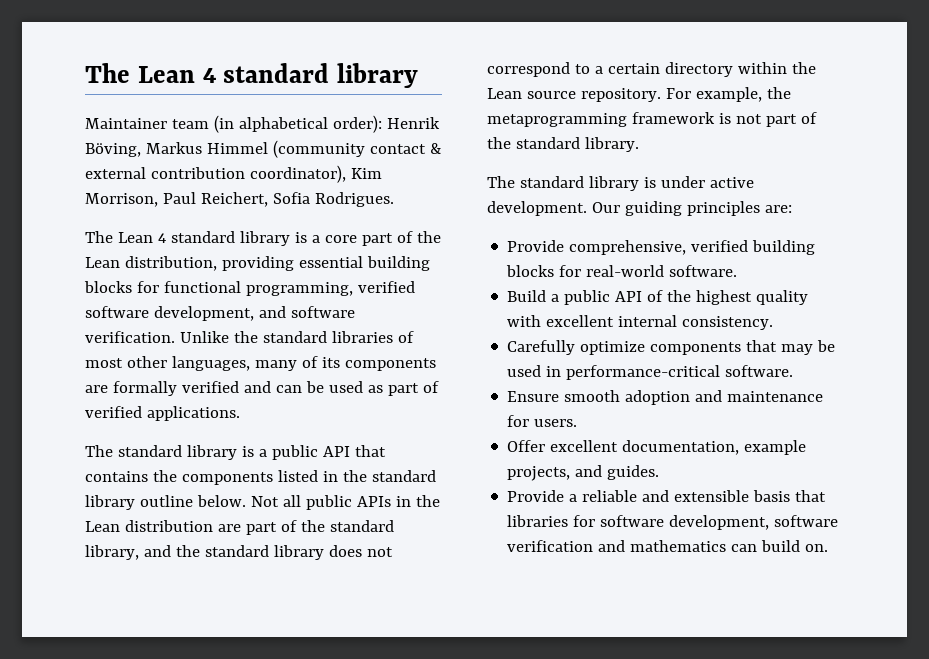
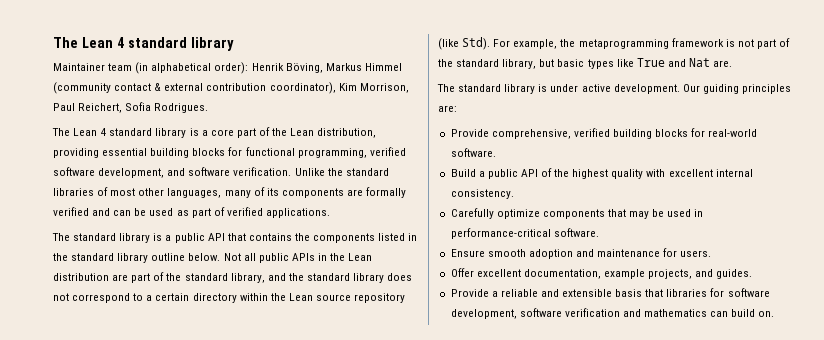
- Not all public APIs in the Lean distribution are part of the standard library, and the standard library does not correspond to a certain directory within the Lean source repository.
+ Not all public APIs in the Lean distribution are part of the standard library, and the standard library does not correspond to a certain directory within the Lean source repository (like Std).
- For example, the metaprogramming framework is not part of the standard library.
+ For example, the metaprogramming framework is not part of the standard library, but basic types like True and Nat are.

